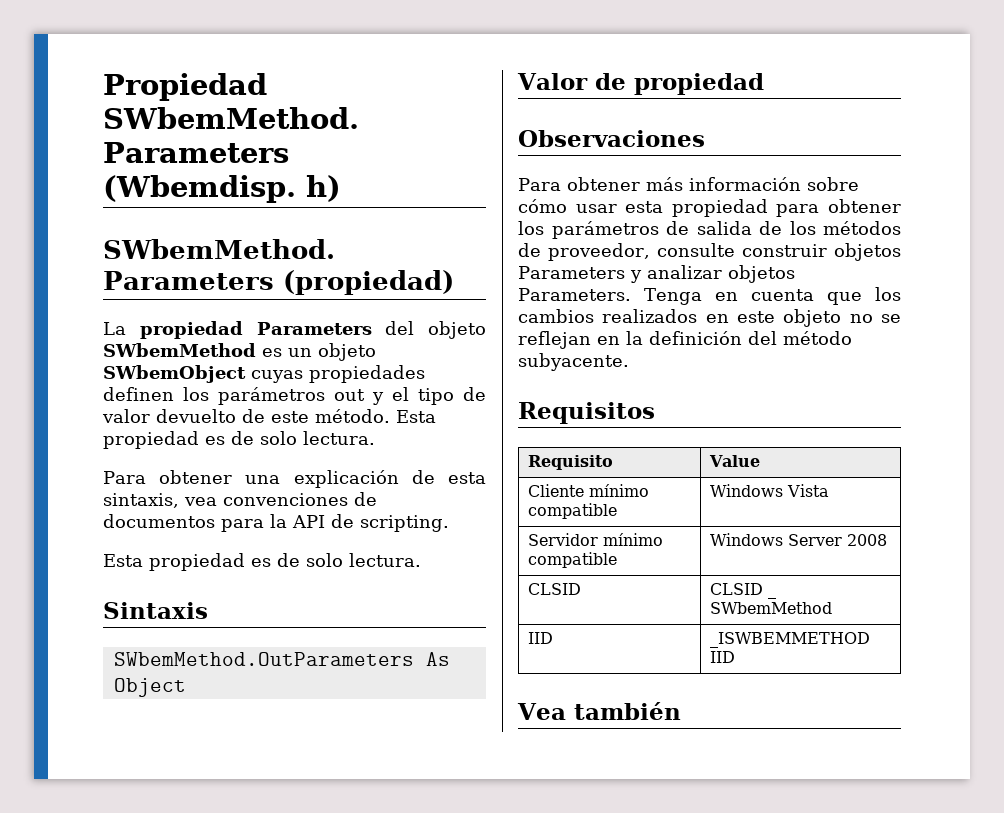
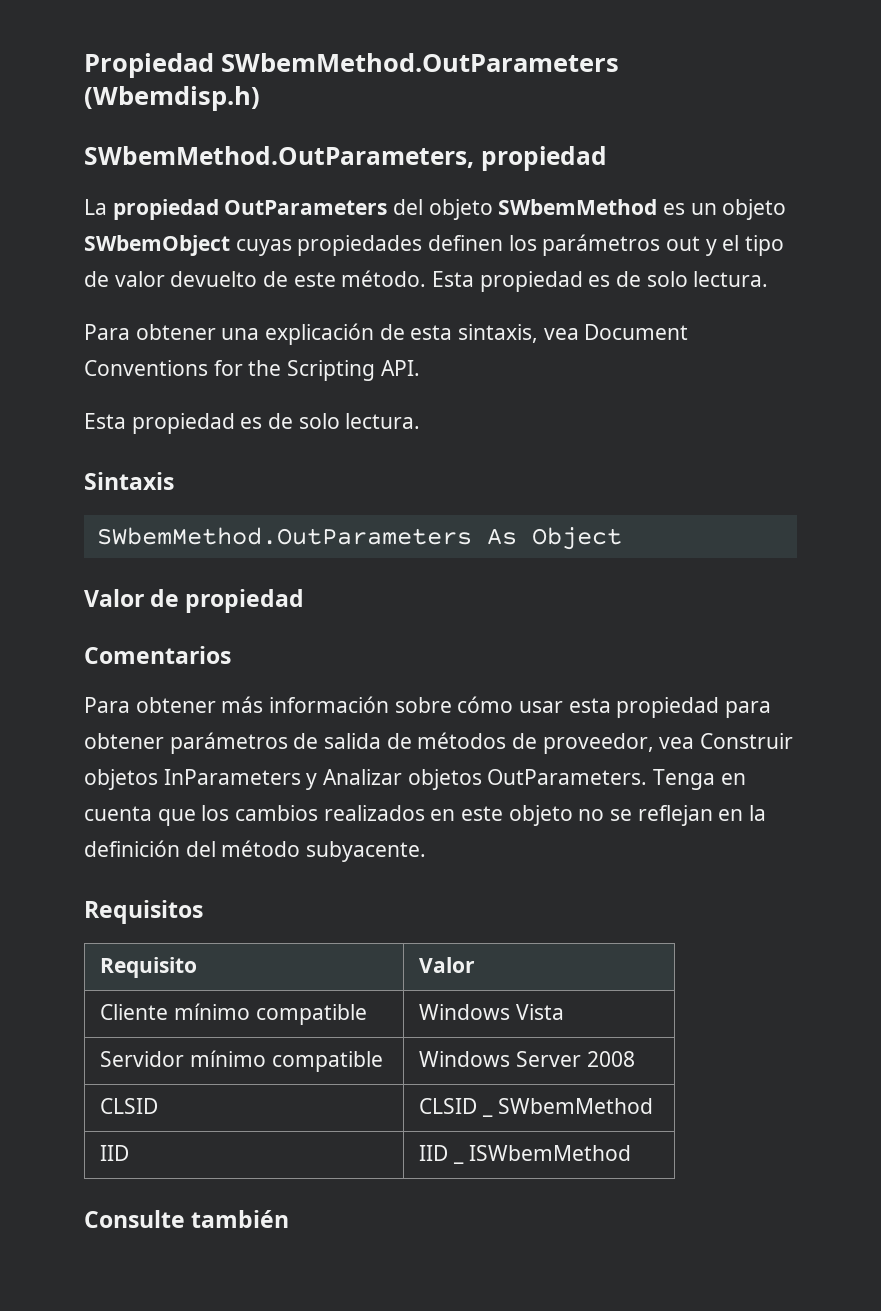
- Propiedad SWbemMethod. Parameters (Wbemdisp. h)
- SWbemMethod. Parameters (propiedad)
+ Propiedad SWbemMethod.OutParameters (Wbemdisp.h)
+ SWbemMethod.OutParameters, propiedad
- La propiedad Parameters del objeto SWbemMethod es un objeto SWbemObject cuyas propiedades definen los parámetros out y el tipo de valor devuelto de este método.
+ La propiedad OutParameters del objeto SWbemMethod es un objeto SWbemObject cuyas propiedades definen los parámetros out y el tipo de valor devuelto de este método.
- Para obtener una explicación de esta sintaxis, vea convenciones de documentos para la API de scripting.
+ Para obtener una explicación de esta sintaxis, vea Document Conventions for the Scripting API.
- Observaciones
+ Comentarios
- Para obtener más información sobre cómo usar esta propiedad para obtener los parámetros de salida de los métodos de proveedor, consulte construir objetos Parameters y analizar objetos Parameters.
+ Para obtener más información sobre cómo usar esta propiedad para obtener parámetros de salida de métodos de proveedor, vea Construir objetos InParameters y Analizar objetos OutParameters.
- Requisito | Value
+ Requisito | Valor
- IID | _ISWBEMMETHOD IID
- Vea también
+ IID | IID _ ISWbemMethod
+ Consulte también

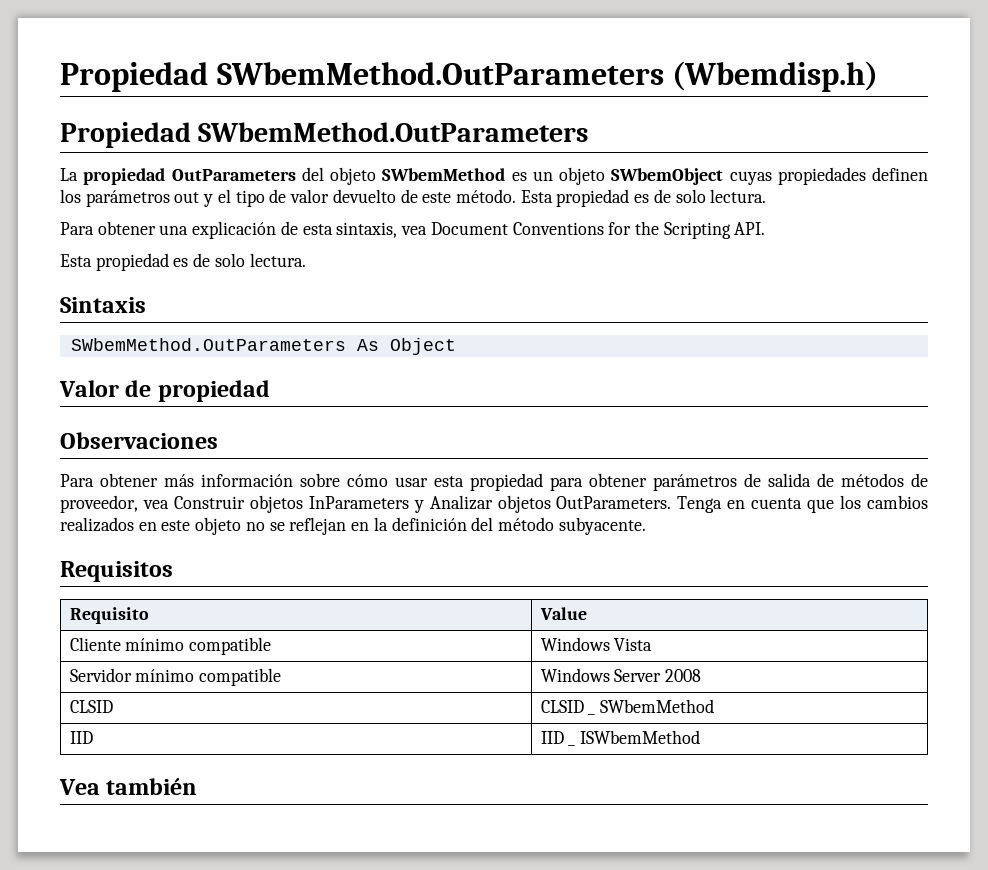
  Propiedad SWbemMethod.OutParameters (Wbemdisp.h)
- SWbemMethod.OutParameters, propiedad
+ Propiedad SWbemMethod.OutParameters
- Comentarios
+ Observaciones
- Requisito | Valor
+ Requisito | Value
- Consulte también
+ Vea también

